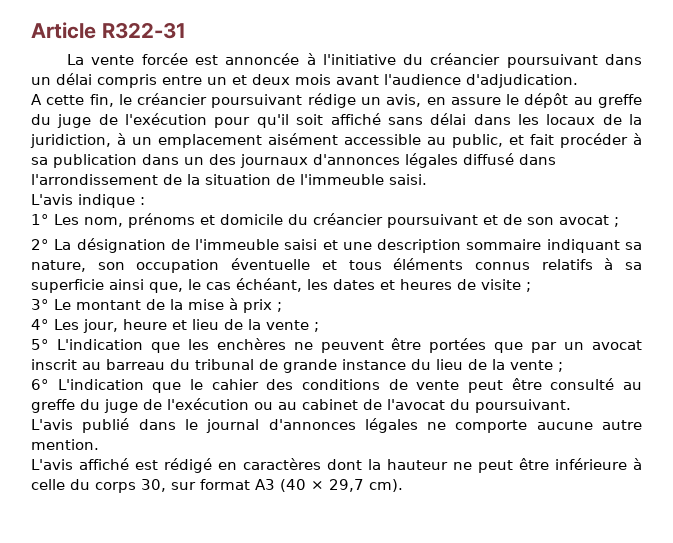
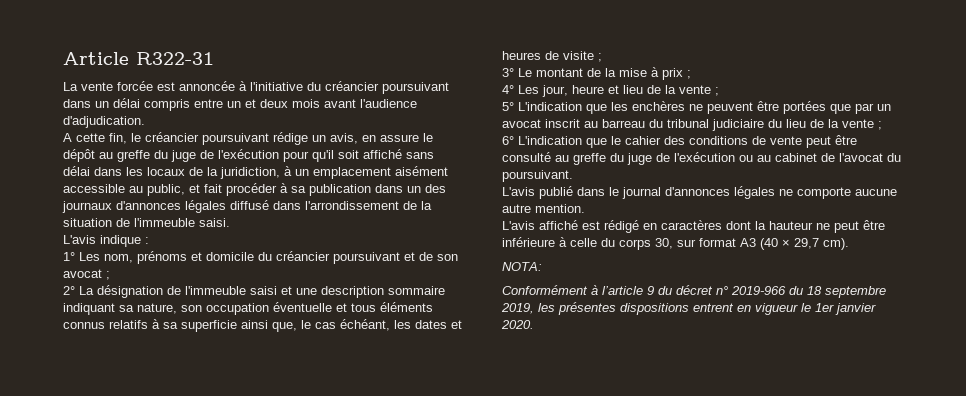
- 5° L'indication que les enchères ne peuvent être portées que par un avocat inscrit au barreau du tribunal de grande instance du lieu de la vente ;
+ 5° L'indication que les enchères ne peuvent être portées que par un avocat inscrit au barreau du tribunal judiciaire du lieu de la vente ;
+ NOTA:
+ Conformément à l’article 9 du décret n° 2019-966 du 18 septembre 2019, les présentes dispositions entrent en vigueur le 1er janvier 2020.

